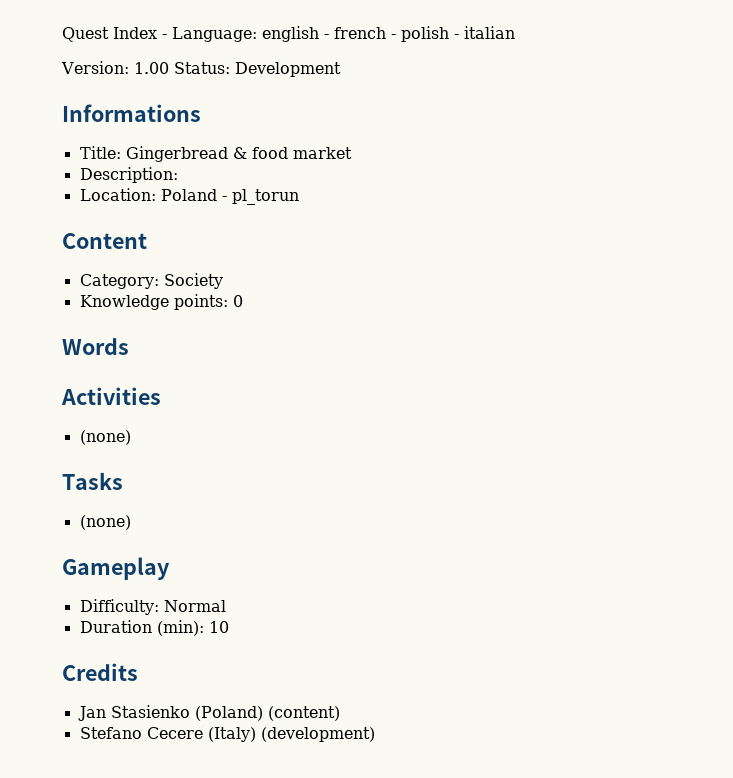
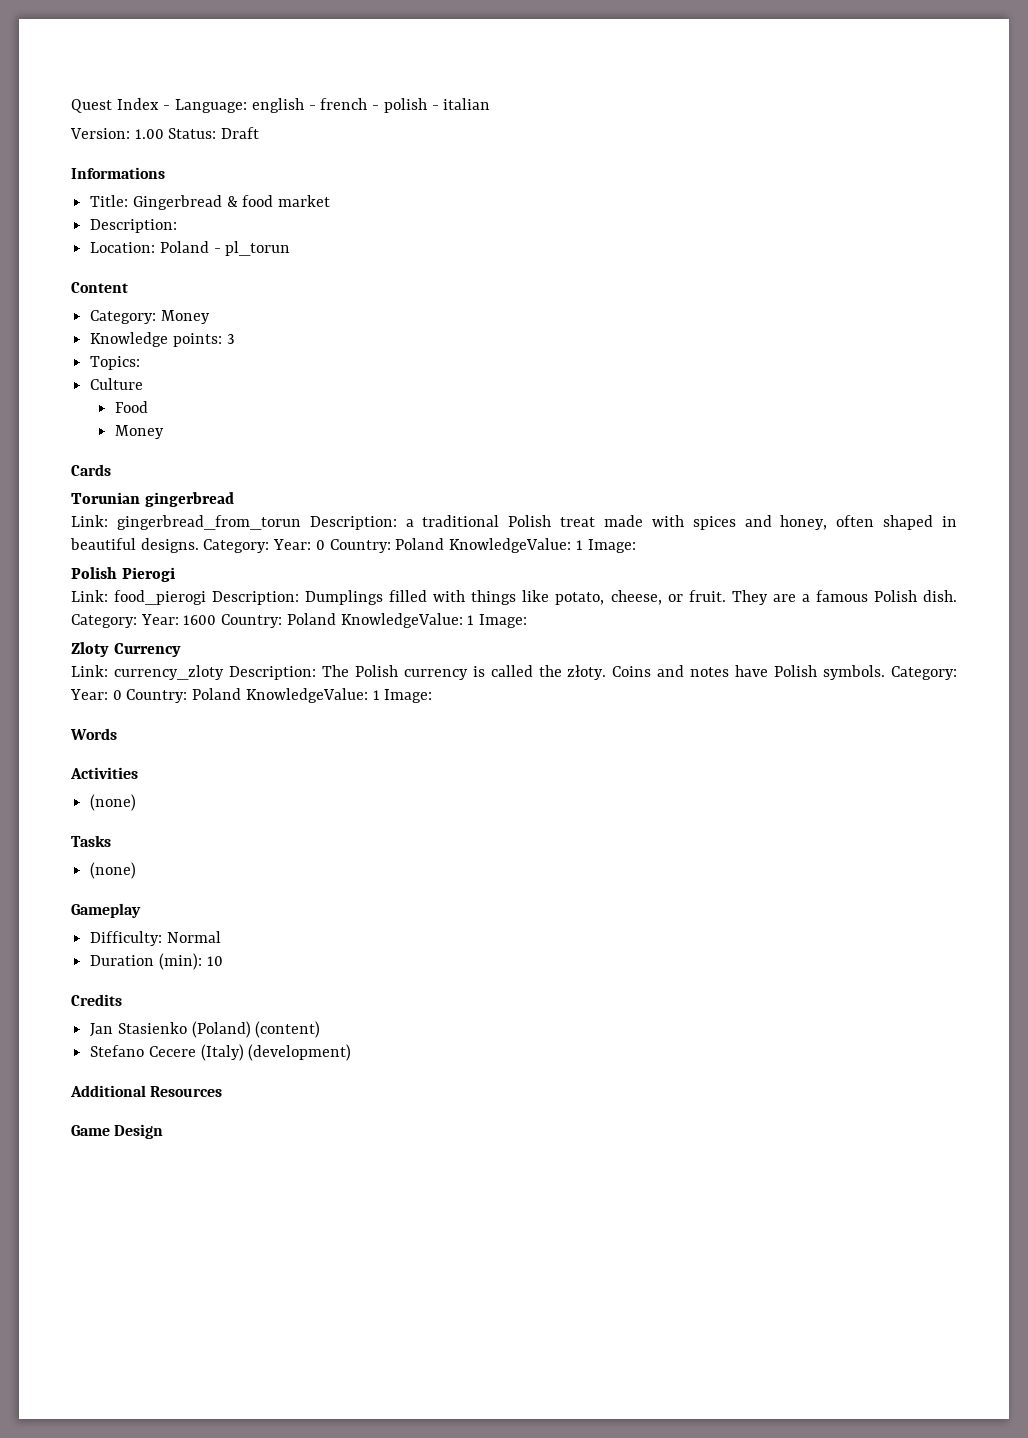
- Version: 1.00 Status: Development
+ Version: 1.00 Status: Draft
- Category: Society
+ Category: Money
- Knowledge points: 0
+ Knowledge points: 3
+ Topics:
+ Culture
+ Food
+ Money
+ Cards
+ Torunian gingerbread
+ Link: gingerbread_from_torun Description: a traditional Polish treat made with spices and honey, often shaped in beautiful designs. Category: Year: 0 Country: Poland KnowledgeValue: 1 Image:
+ Polish Pierogi
+ Link: food_pierogi Description: Dumplings filled with things like potato, cheese, or fruit. They are a famous Polish dish. Category: Year: 1600 Country: Poland KnowledgeValue: 1 Image:
+ Zloty Currency
+ Link: currency_zloty Description: The Polish currency is called the złoty. Coins and notes have Polish symbols. Category: Year: 0 Country: Poland KnowledgeValue: 1 Image:
+ Additional Resources
+ Game Design

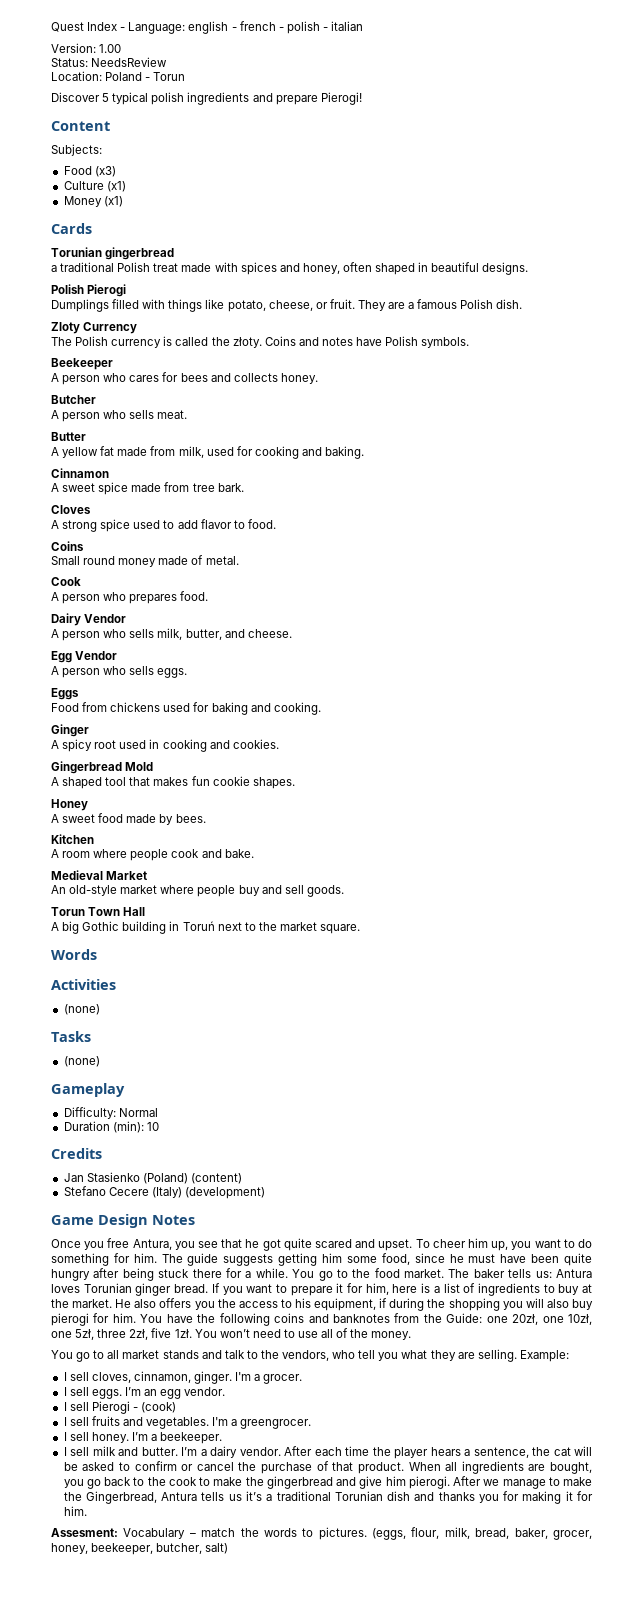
- Version: 1.00 Status: Draft
- Informations
- Title: Gingerbread & food market
- Description:
- Location: Poland - pl_torun
+ Version: 1.00
+ Status: NeedsReview
+ Location: Poland - Torun
+ Discover 5 typical polish ingredients and prepare Pierogi!
  Content
- Category: Money
- Knowledge points: 3
- Topics:
+ Subjects:
+ Food (x3)
- Culture
- Food
- Money
+ Culture (x1)
+ Money (x1)
- Link: gingerbread_from_torun Description: a traditional Polish treat made with spices and honey, often shaped in beautiful designs. Category: Year: 0 Country: Poland KnowledgeValue: 1 Image:
+ a traditional Polish treat made with spices and honey, often shaped in beautiful designs.
- Link: food_pierogi Description: Dumplings filled with things like potato, cheese, or fruit.
+ Dumplings filled with things like potato, cheese, or fruit.
- Category: Year: 1600 Country: Poland KnowledgeValue: 1 Image:
- Link: currency_zloty Description: The Polish currency is called the złoty.
+ The Polish currency is called the złoty.
- Coins and notes have Polish symbols. Category: Year: 0 Country: Poland KnowledgeValue: 1 Image:
+ Coins and notes have Polish symbols.
+ Beekeeper
+ A person who cares for bees and collects honey.
+ Butcher
+ A person who sells meat.
+ Butter
+ A yellow fat made from milk, used for cooking and baking.
+ Cinnamon
+ A sweet spice made from tree bark.
+ Cloves
+ A strong spice used to add flavor to food.
+ Coins
+ Small round money made of metal.
+ Cook
+ A person who prepares food.
+ Dairy Vendor
+ A person who sells milk, butter, and cheese.
+ Egg Vendor
+ A person who sells eggs.
+ Eggs
+ Food from chickens used for baking and cooking.
+ Ginger
+ A spicy root used in cooking and cookies.
+ Gingerbread Mold
+ A shaped tool that makes fun cookie shapes.
+ Honey
+ A sweet food made by bees.
+ Kitchen
+ A room where people cook and bake.
+ Medieval Market
+ An old-style market where people buy and sell goods.
+ Torun Town Hall
+ A big Gothic building in Toruń next to the market square.
- Additional Resources
- Game Design
+ Game Design Notes
+ Once you free Antura, you see that he got quite scared and upset. To cheer him up, you want to do something for him. The guide suggests getting him some food, since he must have been quite hungry after being stuck there for a while. You go to the food market. The baker tells us: Antura loves Torunian ginger bread. If you want to prepare it for him, here is a list of ingredients to buy at the market. He also offers you the access to his equipment, if during the shopping you will also buy pierogi for him. You have the following coins and banknotes from the Guide: one 20zł, one 10zł, one 5zł, three 2zł, five 1zł. You won’t need to use all of the money.
+ You go to all market stands and talk to the vendors, who tell you what they are selling. Example:
+ I sell cloves, cinnamon, ginger. I'm a grocer.
+ I sell eggs. I’m an egg vendor.
+ I sell Pierogi - (cook)
+ I sell fruits and vegetables. I'm a greengrocer.
+ I sell honey. I’m a beekeeper.
+ I sell milk and butter. I’m a dairy vendor. After each time the player hears a sentence, the cat will be asked to confirm or cancel the purchase of that product. When all ingredients are bought, you go back to the cook to make the gingerbread and give him pierogi. After we manage to make the Gingerbread, Antura tells us it’s a traditional Torunian dish and thanks you for making it for him.
+ Assesment: Vocabulary – match the words to pictures. (eggs, flour, milk, bread, baker, grocer, honey, beekeeper, butcher, salt)

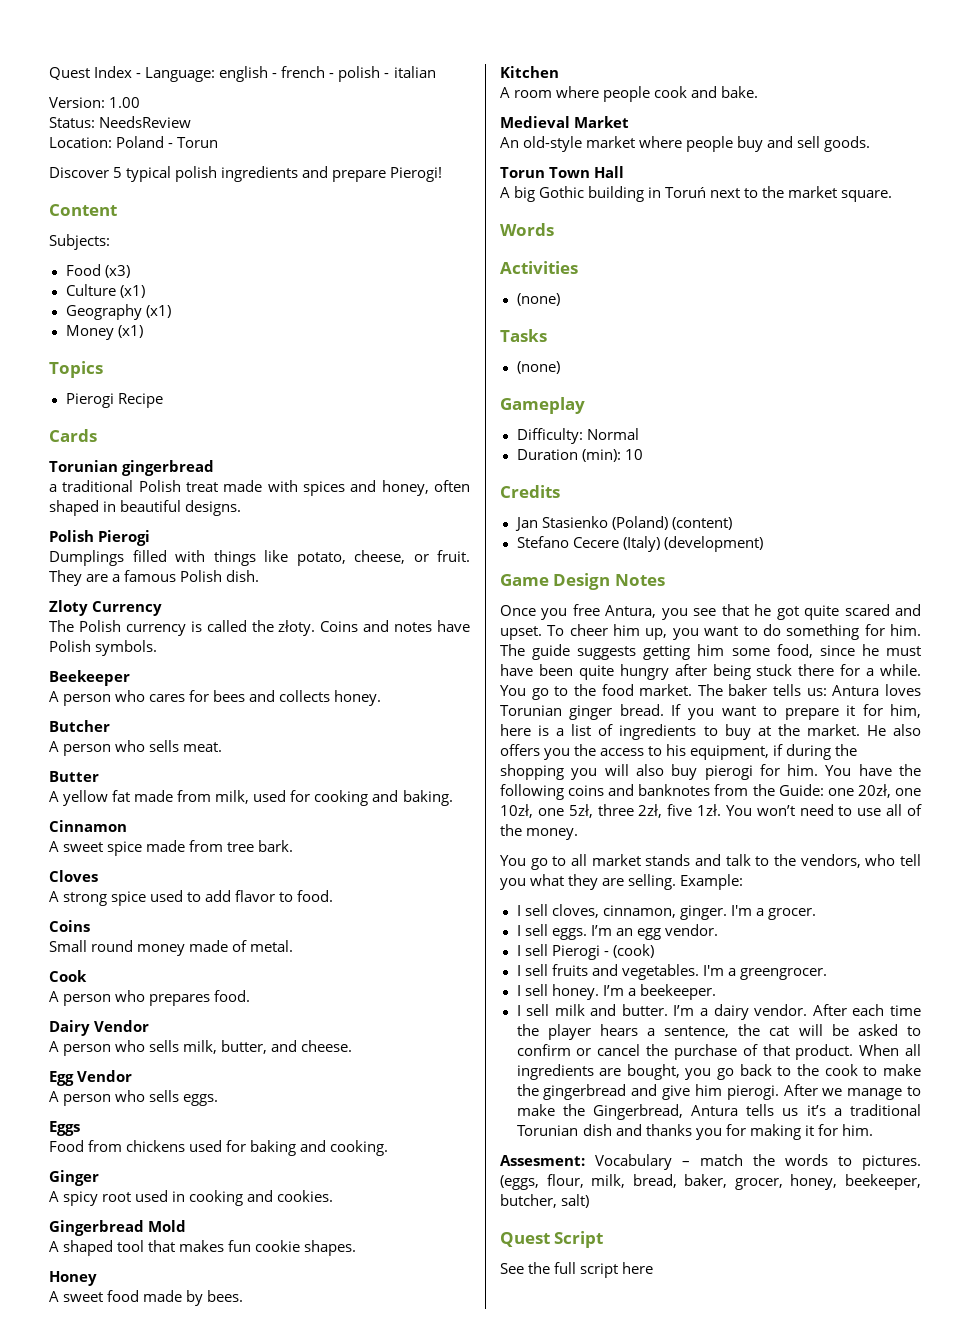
+ Geography (x1)
+ Topics
+ Pierogi Recipe
+ Quest Script
+ See the full script here

